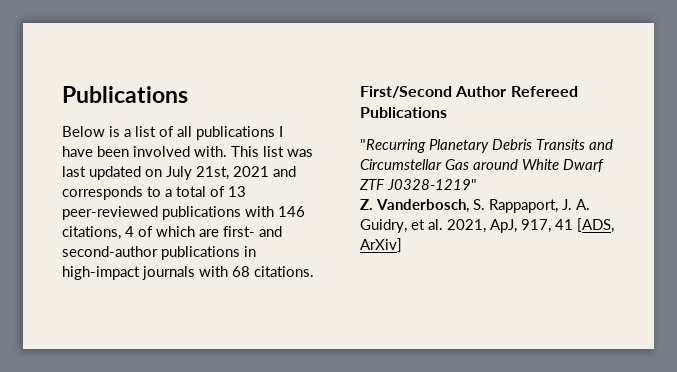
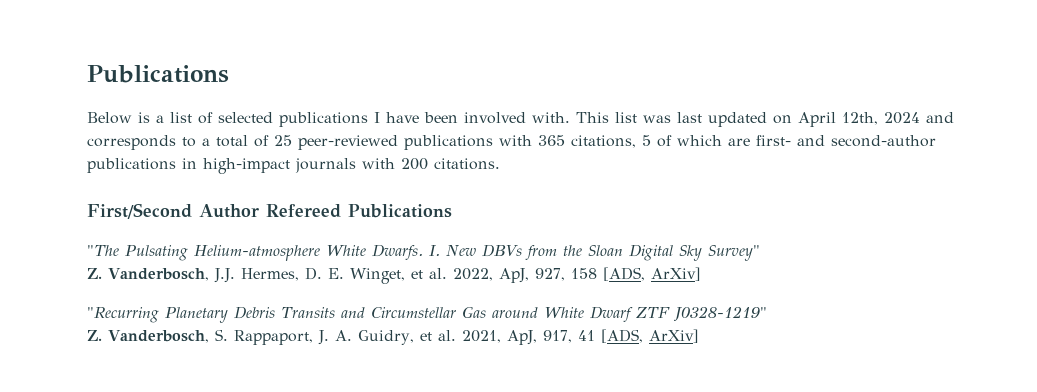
- Below is a list of all publications I have been involved with.
+ Below is a list of selected publications I have been involved with.
- This list was last updated on July 21st, 2021 and corresponds to a total of 13 peer-reviewed publications with 146 citations, 4 of which are first- and second-author publications in high-impact journals with 68 citations.
+ This list was last updated on April 12th, 2024 and corresponds to a total of 25 peer-reviewed publications with 365 citations, 5 of which are first- and second-author publications in high-impact journals with 200 citations.
+ "The Pulsating Helium-atmosphere White Dwarfs. I. New DBVs from the Sloan Digital Sky Survey"
+ Z. Vanderbosch, J.J. Hermes, D. E. Winget, et al. 2022, ApJ, 927, 158 [ADS, ArXiv]

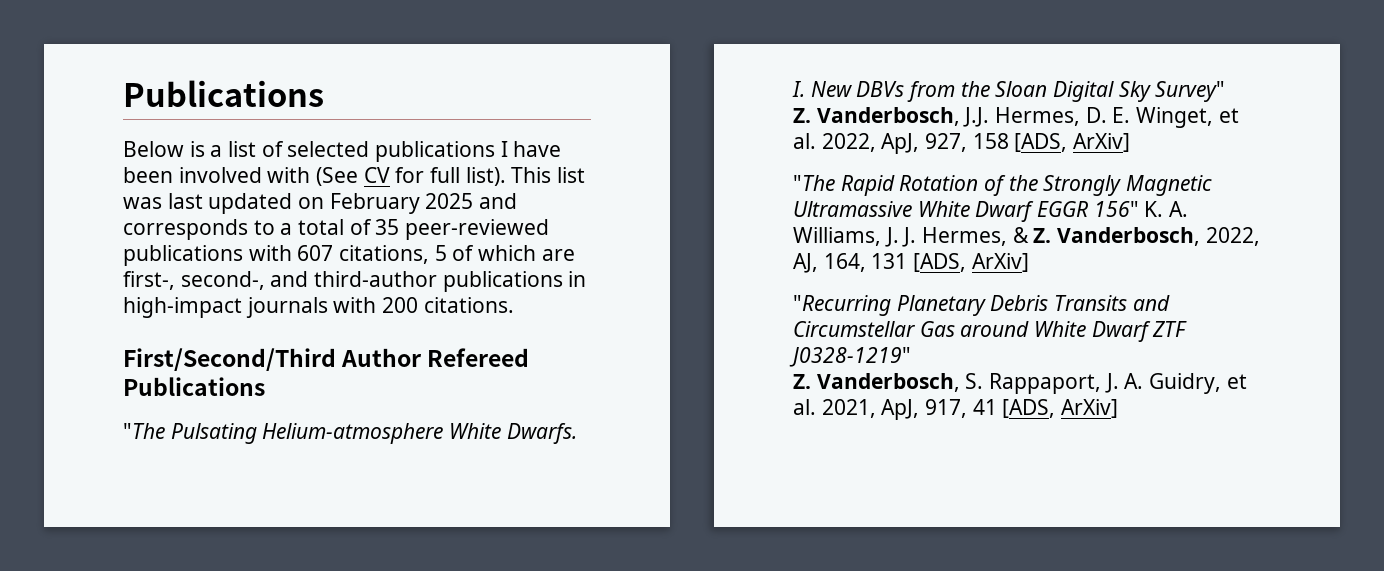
- Below is a list of selected publications I have been involved with.
+ Below is a list of selected publications I have been involved with (See CV for full list).
- This list was last updated on April 12th, 2024 and corresponds to a total of 25 peer-reviewed publications with 365 citations, 5 of which are first- and second-author publications in high-impact journals with 200 citations.
+ This list was last updated on February 2025 and corresponds to a total of 35 peer-reviewed publications with 607 citations, 5 of which are first-, second-, and third-author publications in high-impact journals with 200 citations.
- First/Second Author Refereed Publications
+ First/Second/Third Author Refereed Publications
+ "The Rapid Rotation of the Strongly Magnetic Ultramassive White Dwarf EGGR 156" K. A. Williams, J. J. Hermes, & Z. Vanderbosch, 2022, AJ, 164, 131 [ADS, ArXiv]

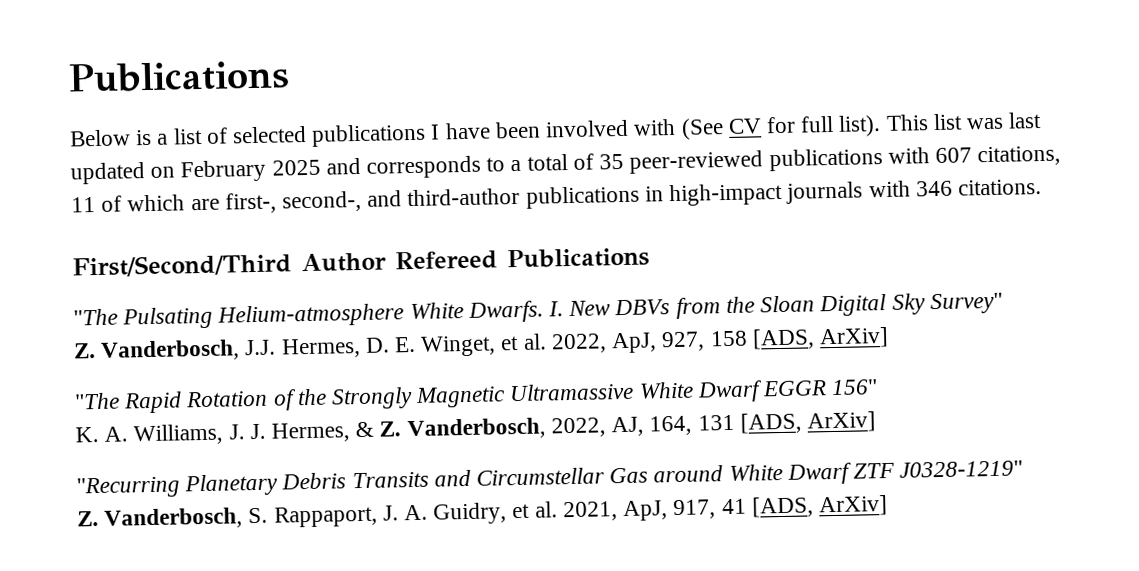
- This list was last updated on February 2025 and corresponds to a total of 35 peer-reviewed publications with 607 citations, 5 of which are first-, second-, and third-author publications in high-impact journals with 200 citations.
+ This list was last updated on February 2025 and corresponds to a total of 35 peer-reviewed publications with 607 citations, 11 of which are first-, second-, and third-author publications in high-impact journals with 346 citations.
- "The Rapid Rotation of the Strongly Magnetic Ultramassive White Dwarf EGGR 156" K. A. Williams, J. J. Hermes, & Z. Vanderbosch, 2022, AJ, 164, 131 [ADS, ArXiv]
+ "The Rapid Rotation of the Strongly Magnetic Ultramassive White Dwarf EGGR 156"
+ K. A. Williams, J. J. Hermes, & Z. Vanderbosch, 2022, AJ, 164, 131 [ADS, ArXiv]

